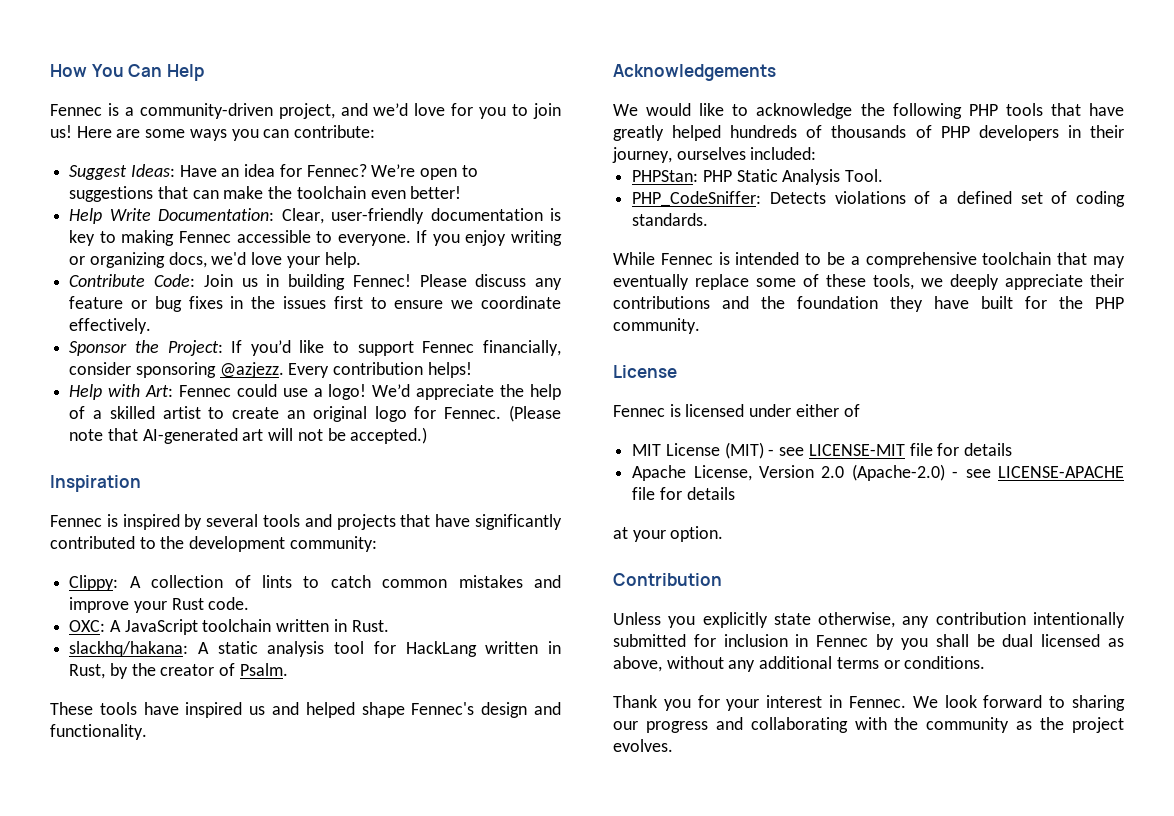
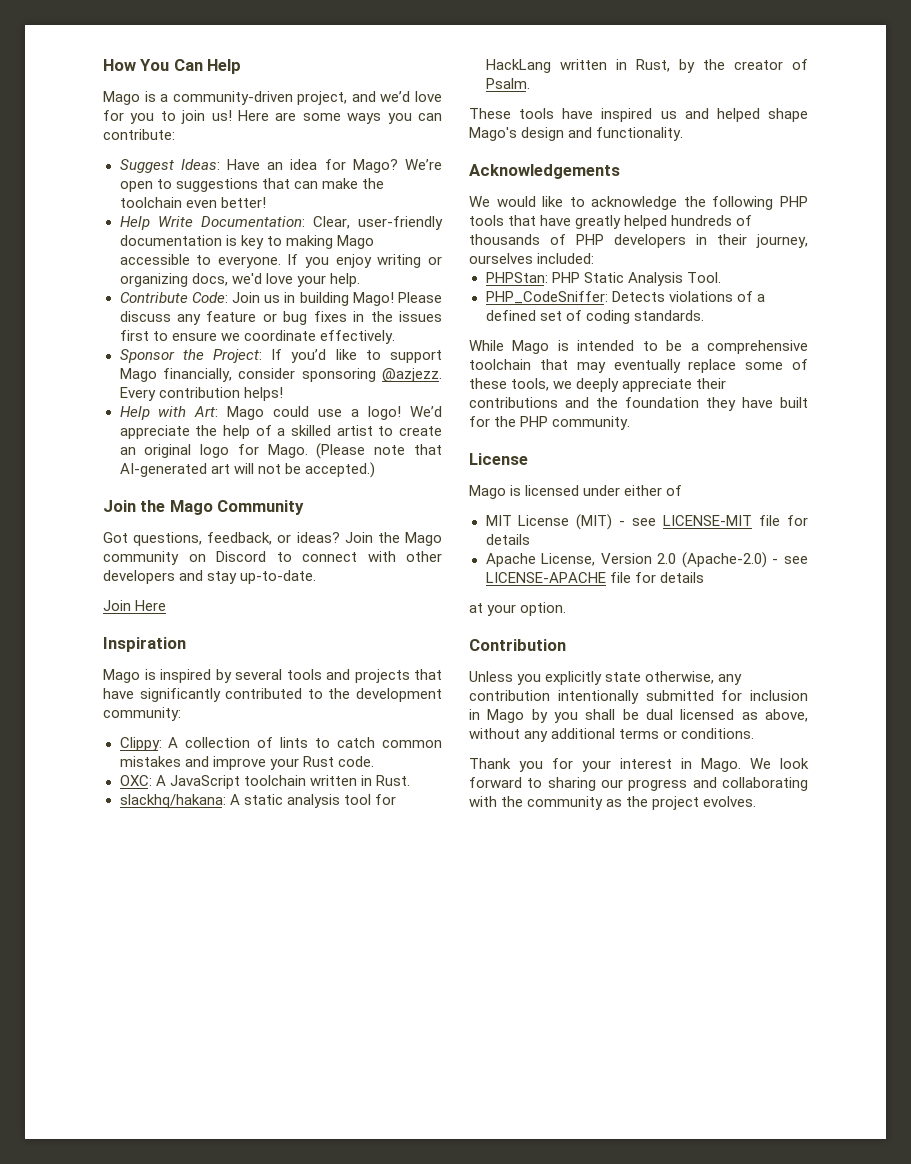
- Fennec is a community-driven project, and we’d love for you to join us!
+ Mago is a community-driven project, and we’d love for you to join us!
- Suggest Ideas: Have an idea for Fennec?
+ Suggest Ideas: Have an idea for Mago?
- Help Write Documentation: Clear, user-friendly documentation is key to making Fennec accessible to everyone.
+ Help Write Documentation: Clear, user-friendly documentation is key to making Mago accessible to everyone.
- Contribute Code: Join us in building Fennec!
+ Contribute Code: Join us in building Mago!
- Sponsor the Project: If you’d like to support Fennec financially, consider sponsoring @azjezz.
+ Sponsor the Project: If you’d like to support Mago financially, consider sponsoring @azjezz.
- Help with Art: Fennec could use a logo!
+ Help with Art: Mago could use a logo!
- We’d appreciate the help of a skilled artist to create an original logo for Fennec.
+ We’d appreciate the help of a skilled artist to create an original logo for Mago.
+ Join the Mago Community
+ Got questions, feedback, or ideas? Join the Mago community on Discord to connect with other developers and stay up-to-date.
+ Join Here
- Fennec is inspired by several tools and projects that have significantly contributed to the development community:
+ Mago is inspired by several tools and projects that have significantly contributed to the development community:
- These tools have inspired us and helped shape Fennec's design and functionality.
+ These tools have inspired us and helped shape Mago's design and functionality.
- While Fennec is intended to be a comprehensive toolchain that may eventually replace some of these tools, we deeply appreciate their contributions and the foundation they have built for the PHP community.
+ While Mago is intended to be a comprehensive toolchain that may eventually replace some of these tools, we deeply appreciate their contributions and the foundation they have built for the PHP community.
- Fennec is licensed under either of
+ Mago is licensed under either of
- Unless you explicitly state otherwise, any contribution intentionally submitted for inclusion in Fennec by you shall be dual licensed as above, without any additional terms or conditions.
+ Unless you explicitly state otherwise, any contribution intentionally submitted for inclusion in Mago by you shall be dual licensed as above, without any additional terms or conditions.
- Thank you for your interest in Fennec.
+ Thank you for your interest in Mago.

